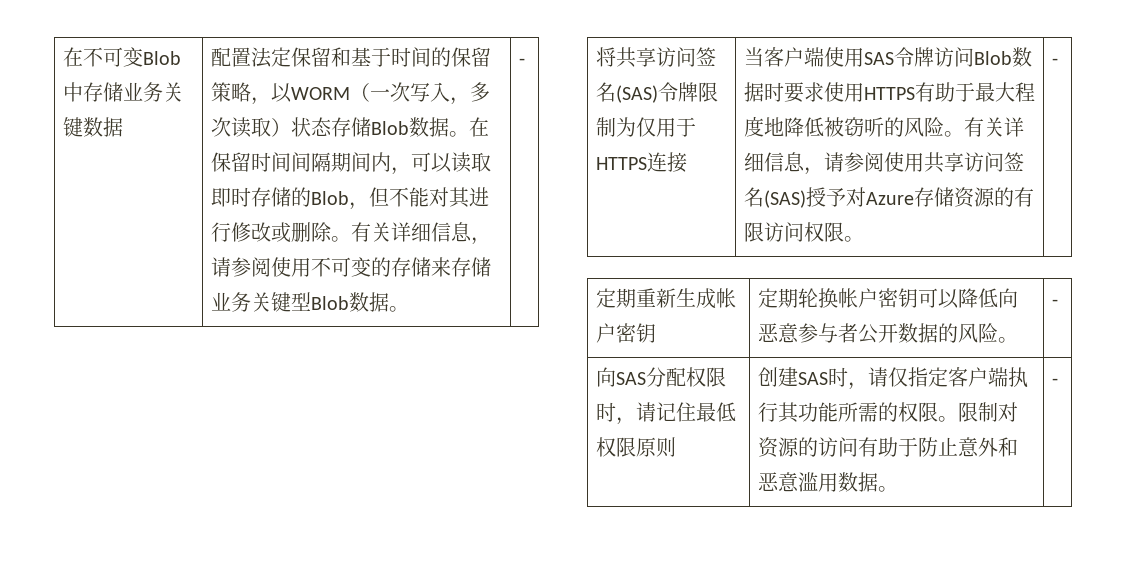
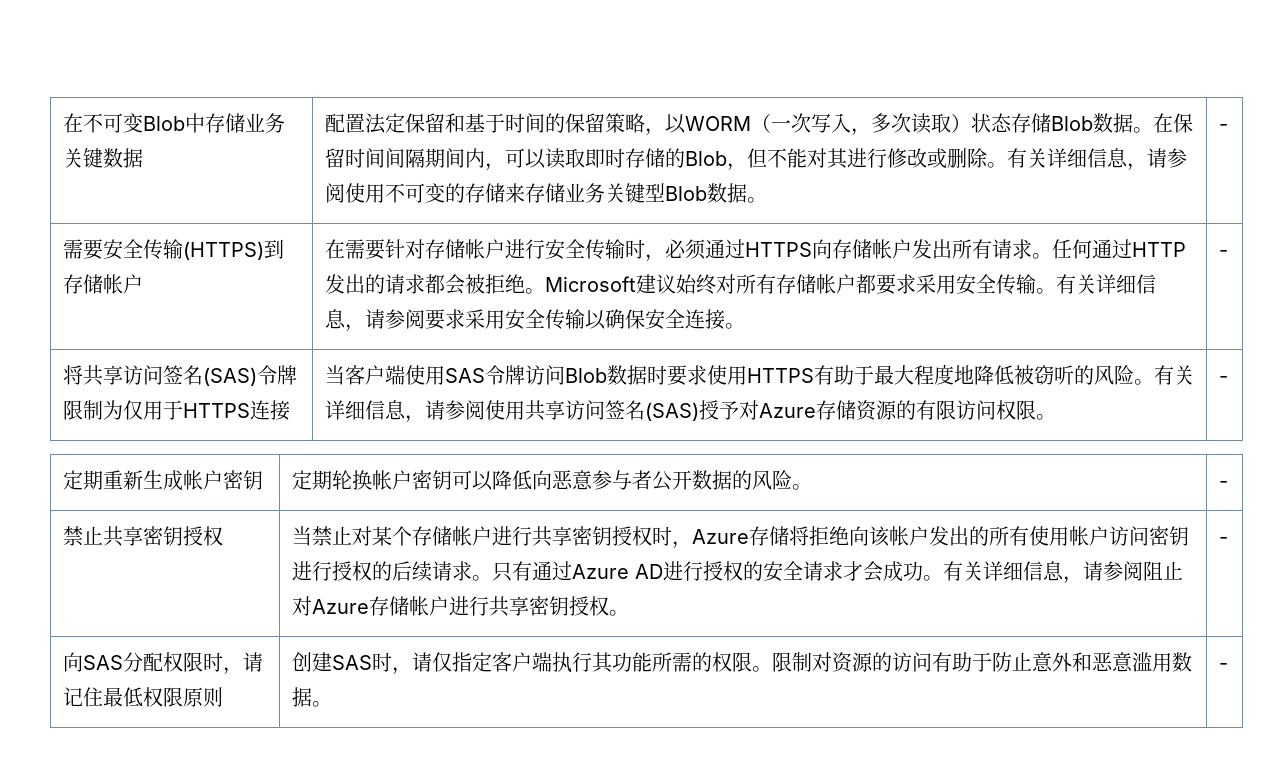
+ 需要安全传输(HTTPS)到存储帐户 | 在需要针对存储帐户进行安全传输时，必须通过HTTPS向存储帐户发出所有请求。任何通过HTTP发出的请求都会被拒绝。Microsoft建议始终对所有存储帐户都要求采用安全传输。有关详细信息，请参阅要求采用安全传输以确保安全连接。 | -
+ 禁止共享密钥授权 | 当禁止对某个存储帐户进行共享密钥授权时，Azure存储将拒绝向该帐户发出的所有使用帐户访问密钥进行授权的后续请求。只有通过Azure AD进行授权的安全请求才会成功。有关详细信息，请参阅阻止对Azure存储帐户进行共享密钥授权。 | -

